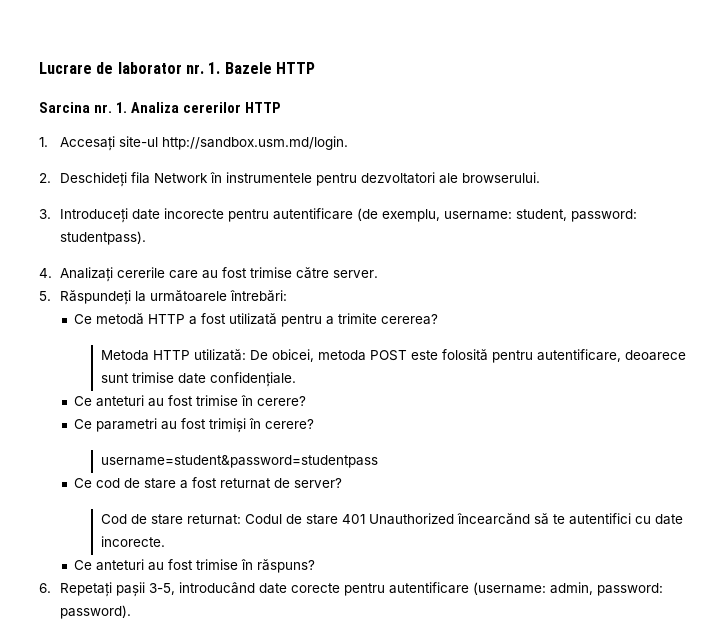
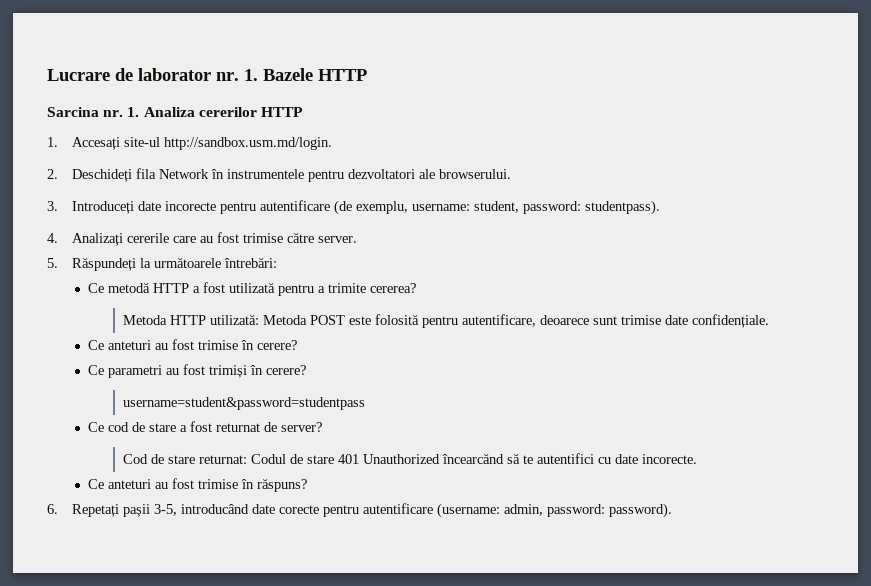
- Metoda HTTP utilizată: De obicei, metoda POST este folosită pentru autentificare, deoarece sunt trimise date confidențiale.
+ Metoda HTTP utilizată: Metoda POST este folosită pentru autentificare, deoarece sunt trimise date confidențiale.

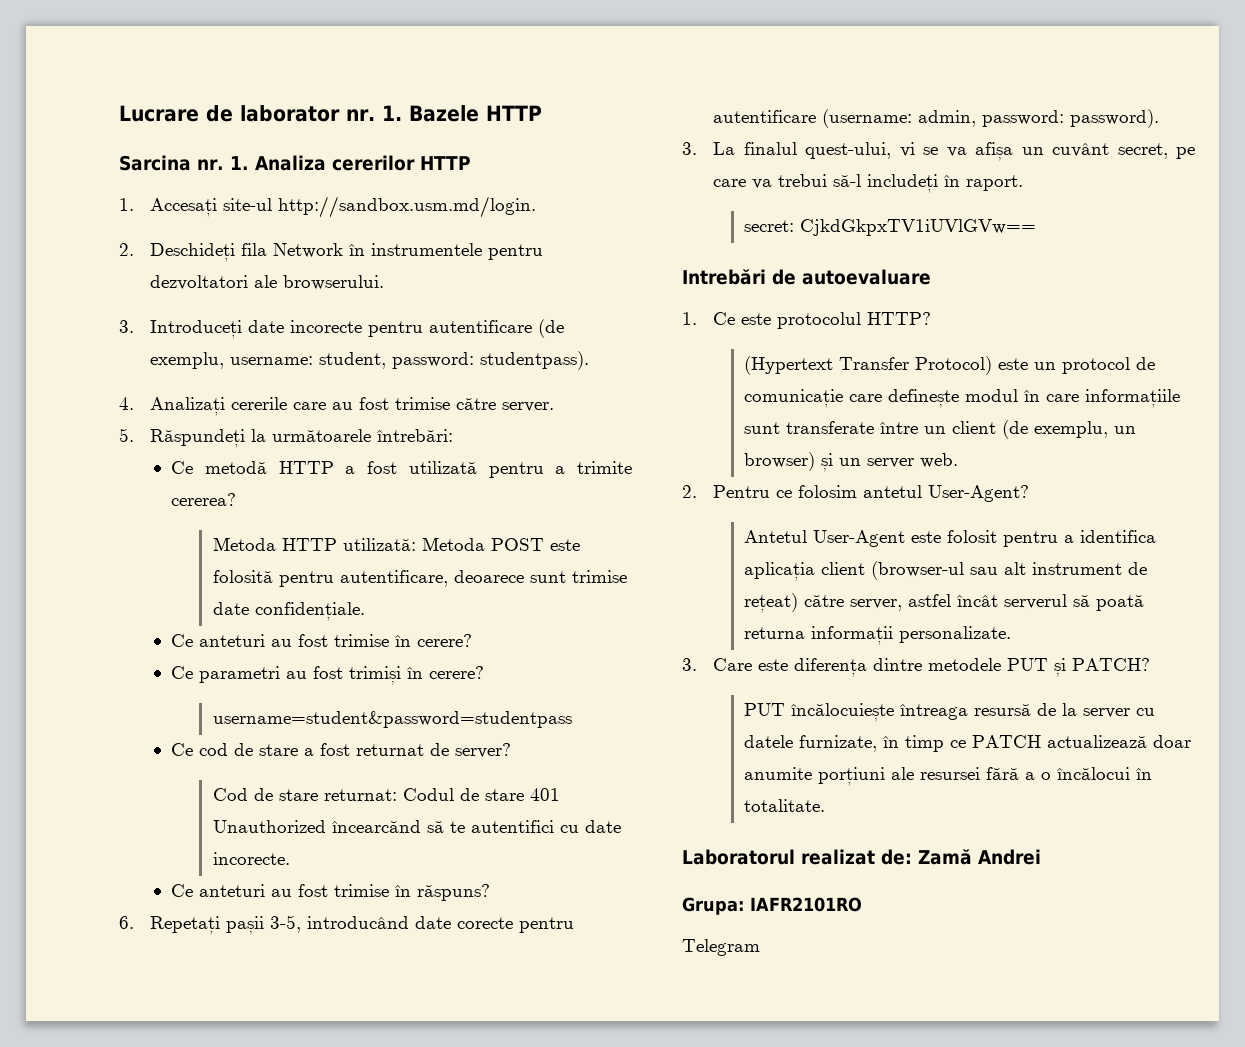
+ 3. La finalul quest-ului, vi se va afișa un cuvânt secret, pe care va trebui să-l includeți în raport.
+ secret: CjkdGkpxTV1iUVlGVw==
+ Intrebări de autoevaluare
+ 1. Ce este protocolul HTTP?
+ (Hypertext Transfer Protocol) este un protocol de comunicație care definește modul în care informațiile sunt transferate între un client (de exemplu, un browser) și un server web.
+ 2. Pentru ce folosim antetul User-Agent?
+ Antetul User-Agent este folosit pentru a identifica aplicația client (browser-ul sau alt instrument de rețeat) către server, astfel încât serverul să poată returna informații personalizate.
+ 3. Care este diferența dintre metodele PUT și PATCH?
+ PUT încălocuiește întreaga resursă de la server cu datele furnizate, în timp ce PATCH actualizează doar anumite porțiuni ale resursei fără a o încălocui în totalitate.
+ Laboratorul realizat de: Zamă Andrei
+ Grupa: IAFR2101RO
+ Telegram

